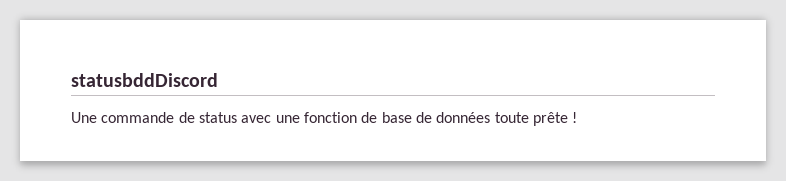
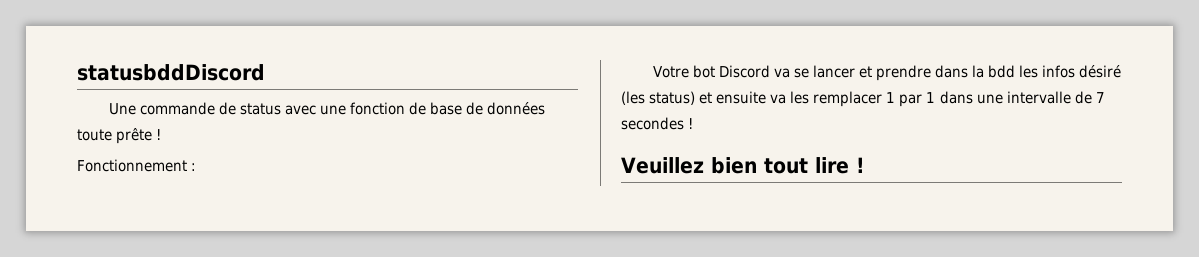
+ Fonctionnement :
+ Votre bot Discord va se lancer et prendre dans la bdd les infos désiré (les status) et ensuite va les remplacer 1 par 1 dans une intervalle de 7 secondes !
+ Veuillez bien tout lire !

